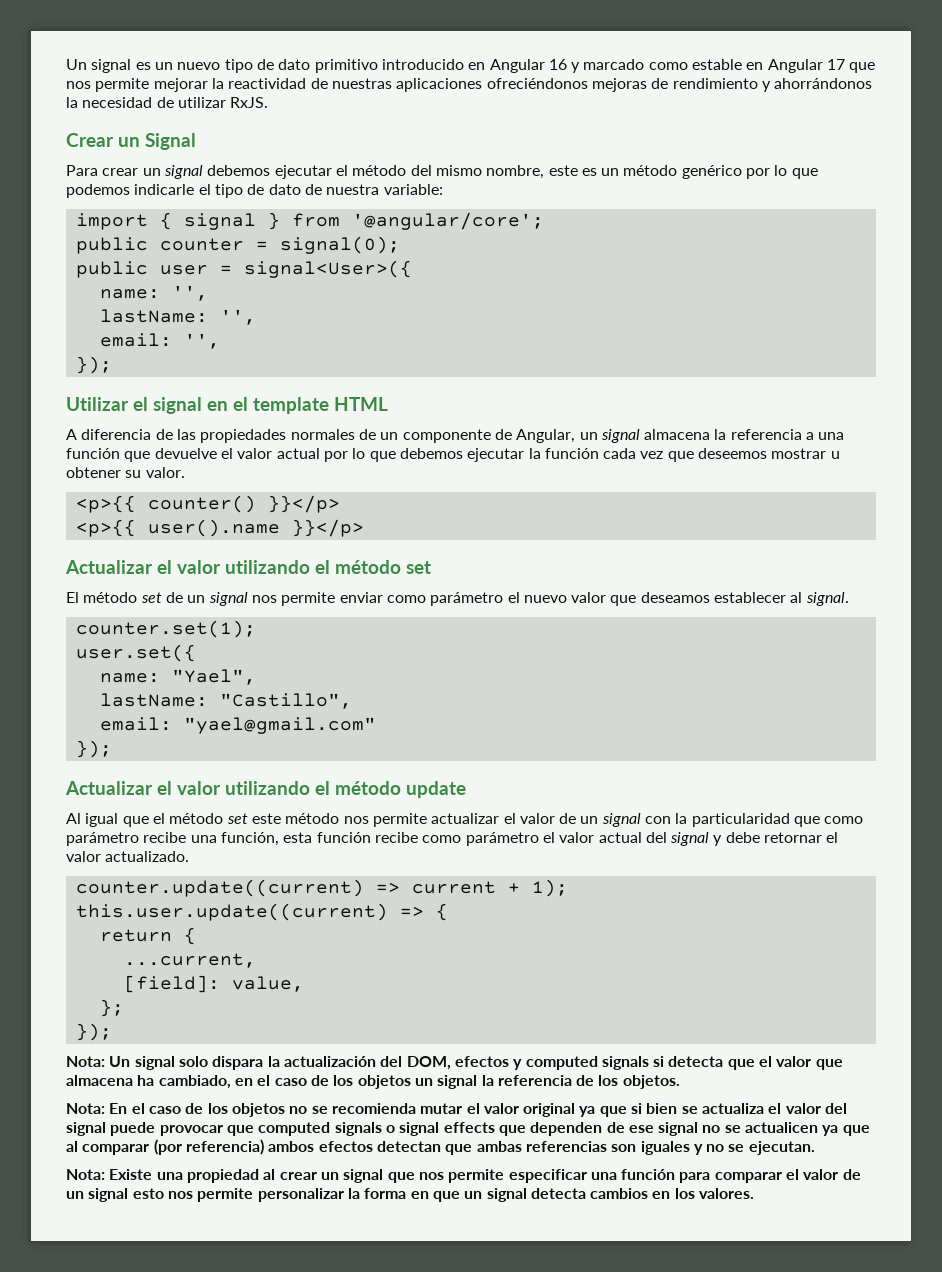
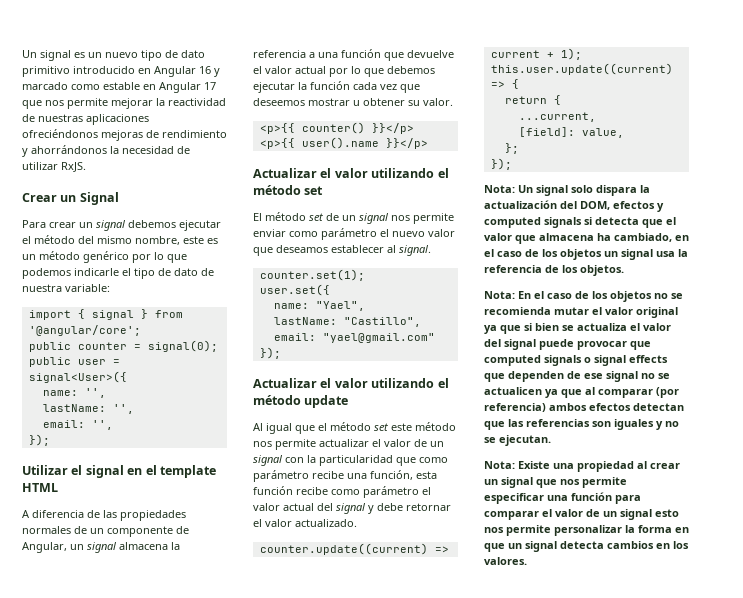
- Nota: Un signal solo dispara la actualización del DOM, efectos y computed signals si detecta que el valor que almacena ha cambiado, en el caso de los objetos un signal la referencia de los objetos.
+ Nota: Un signal solo dispara la actualización del DOM, efectos y computed signals si detecta que el valor que almacena ha cambiado, en el caso de los objetos un signal usa la referencia de los objetos.
- Nota: En el caso de los objetos no se recomienda mutar el valor original ya que si bien se actualiza el valor del signal puede provocar que computed signals o signal effects que dependen de ese signal no se actualicen ya que al comparar (por referencia) ambos efectos detectan que ambas referencias son iguales y no se ejecutan.
+ Nota: En el caso de los objetos no se recomienda mutar el valor original ya que si bien se actualiza el valor del signal puede provocar que computed signals o signal effects que dependen de ese signal no se actualicen ya que al comparar (por referencia) ambos efectos detectan que las referencias son iguales y no se ejecutan.

